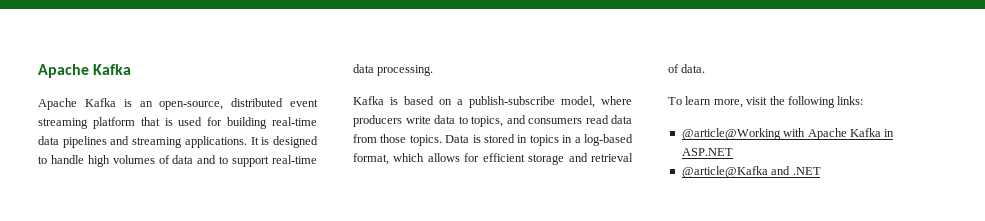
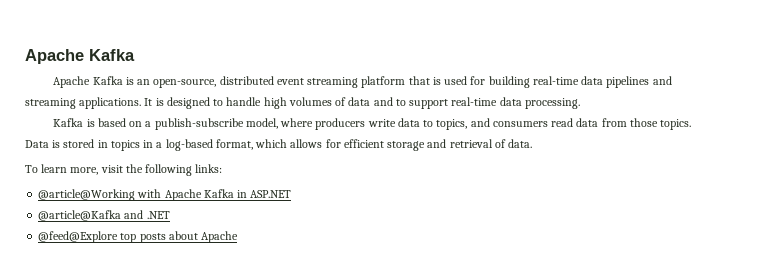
+ @feed@Explore top posts about Apache

